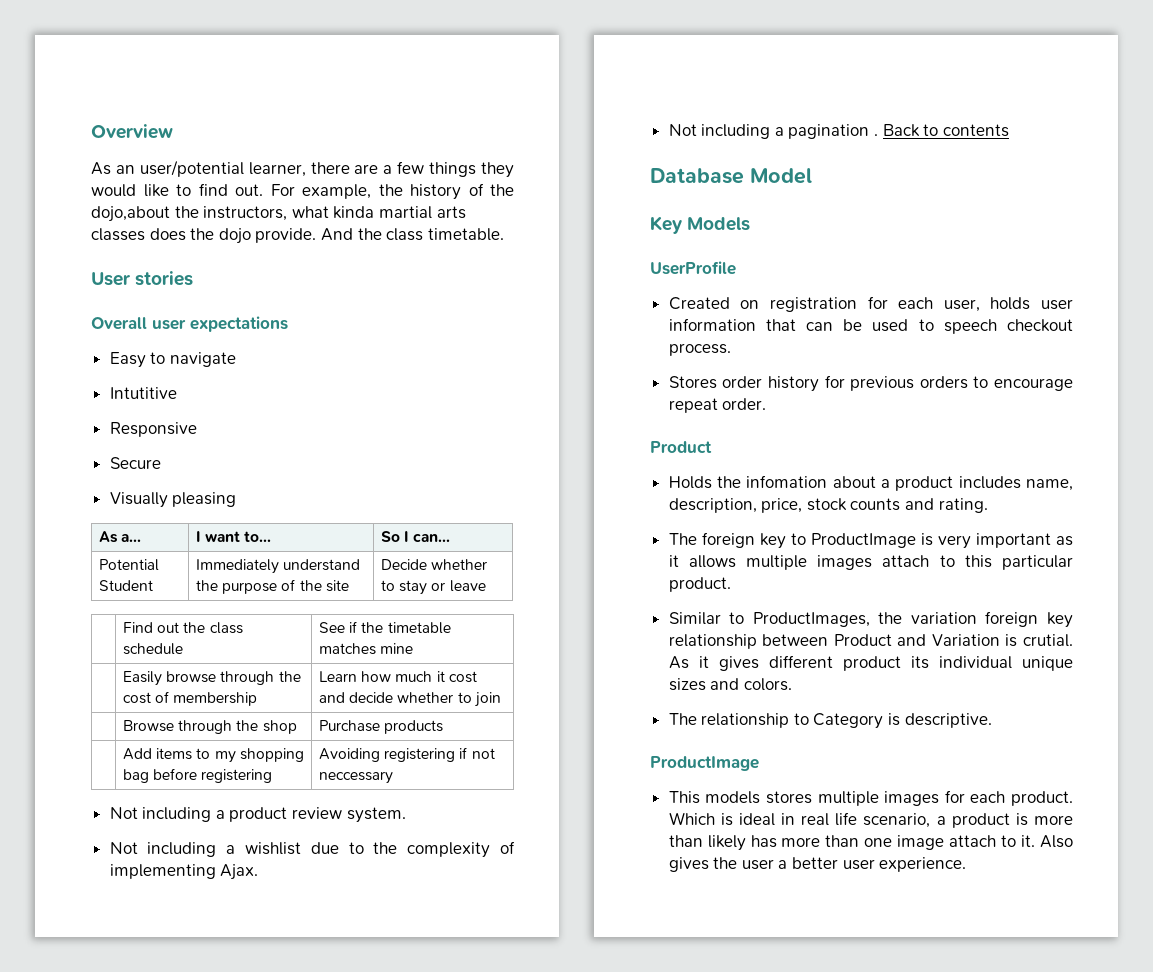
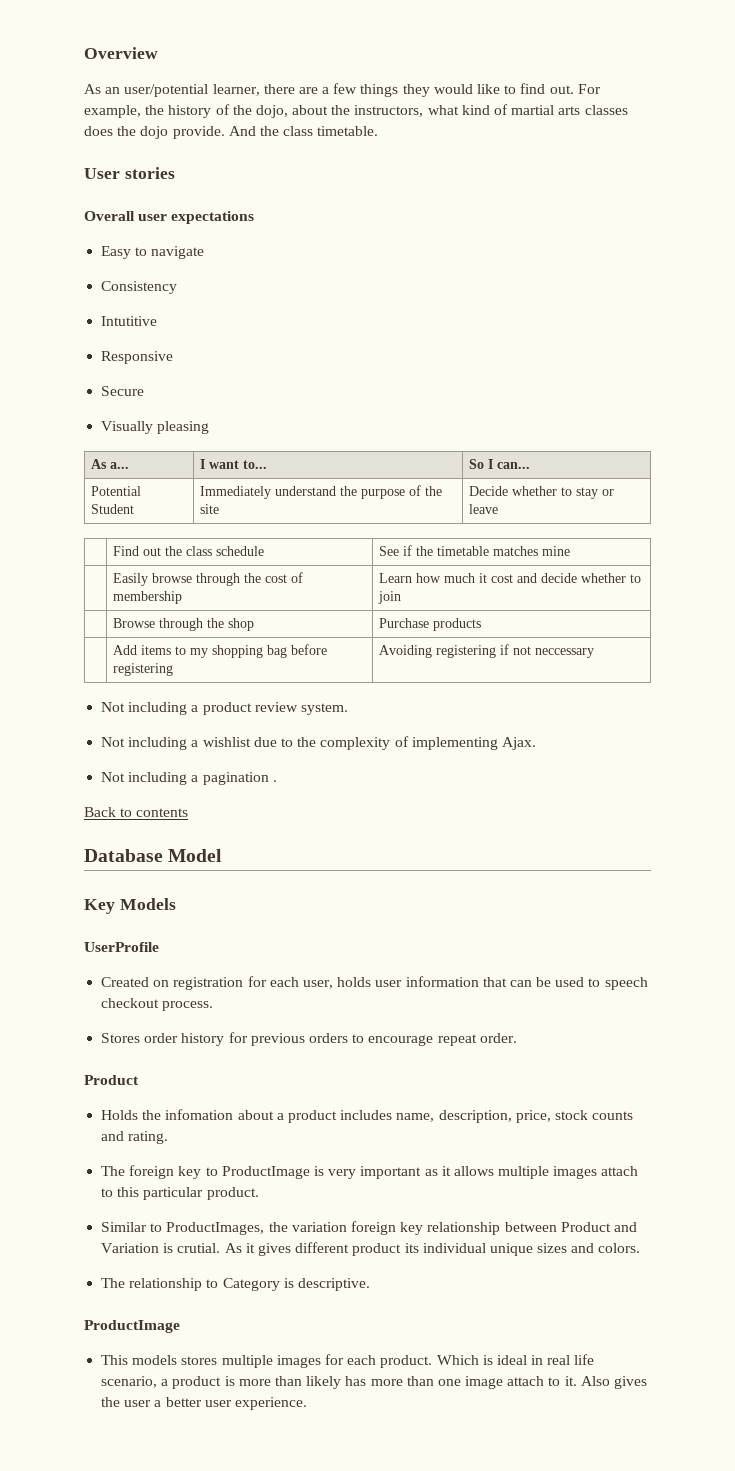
- For example, the history of the dojo,about the instructors, what kinda martial arts classes does the dojo provide.
+ For example, the history of the dojo, about the instructors, what kind of martial arts classes does the dojo provide.
+ Consistency
- Not including a pagination . Back to contents
+ Not including a pagination .
+ Back to contents

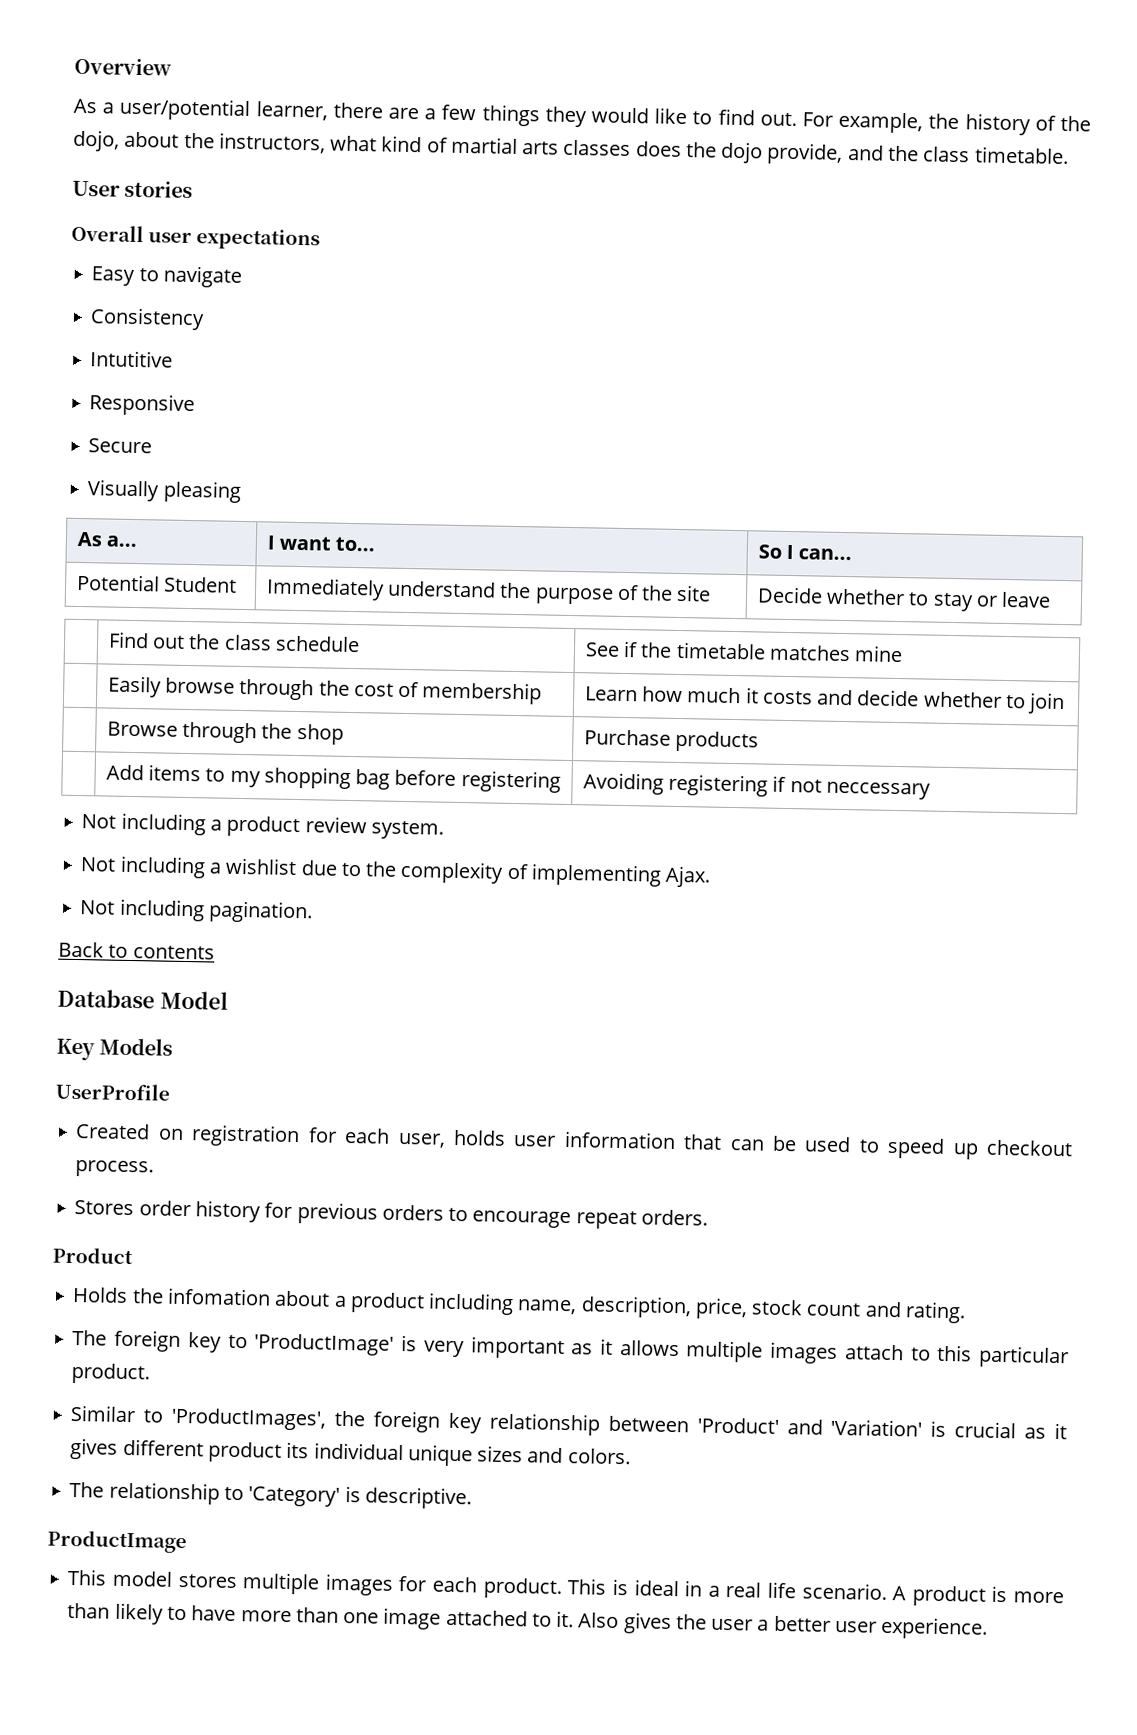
- As an user/potential learner, there are a few things they would like to find out.
+ As a user/potential learner, there are a few things they would like to find out.
- For example, the history of the dojo, about the instructors, what kind of martial arts classes does the dojo provide. And the class timetable.
+ For example, the history of the dojo, about the instructors, what kind of martial arts classes does the dojo provide, and the class timetable.
- | Easily browse through the cost of membership | Learn how much it cost and decide whether to join
+ | Easily browse through the cost of membership | Learn how much it costs and decide whether to join
- Not including a pagination .
+ Not including pagination.
- Created on registration for each user, holds user information that can be used to speech checkout process.
+ Created on registration for each user, holds user information that can be used to speed up checkout process.
- Stores order history for previous orders to encourage repeat order.
+ Stores order history for previous orders to encourage repeat orders.
- Holds the infomation about a product includes name, description, price, stock counts and rating.
+ Holds the infomation about a product including name, description, price, stock count and rating.
- The foreign key to ProductImage is very important as it allows multiple images attach to this particular product.
+ The foreign key to 'ProductImage' is very important as it allows multiple images attach to this particular product.
- Similar to ProductImages, the variation foreign key relationship between Product and Variation is crutial. As it gives different product its individual unique sizes and colors.
+ Similar to 'ProductImages', the foreign key relationship between 'Product' and 'Variation' is crucial as it gives different product its individual unique sizes and colors.
- The relationship to Category is descriptive.
+ The relationship to 'Category' is descriptive.
- This models stores multiple images for each product.
+ This model stores multiple images for each product.
- Which is ideal in real life scenario, a product is more than likely has more than one image attach to it.
+ This is ideal in a real life scenario. A product is more than likely to have more than one image attached to it.

